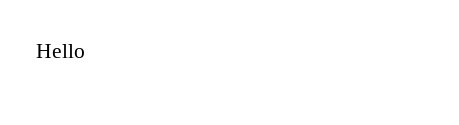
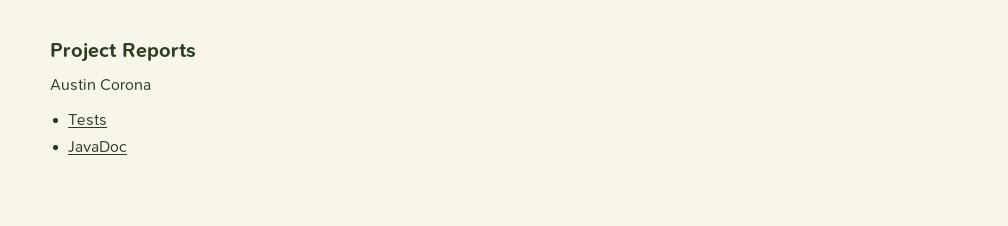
- Hello
+ Project Reports
+ Austin Corona
+ Tests
+ JavaDoc

